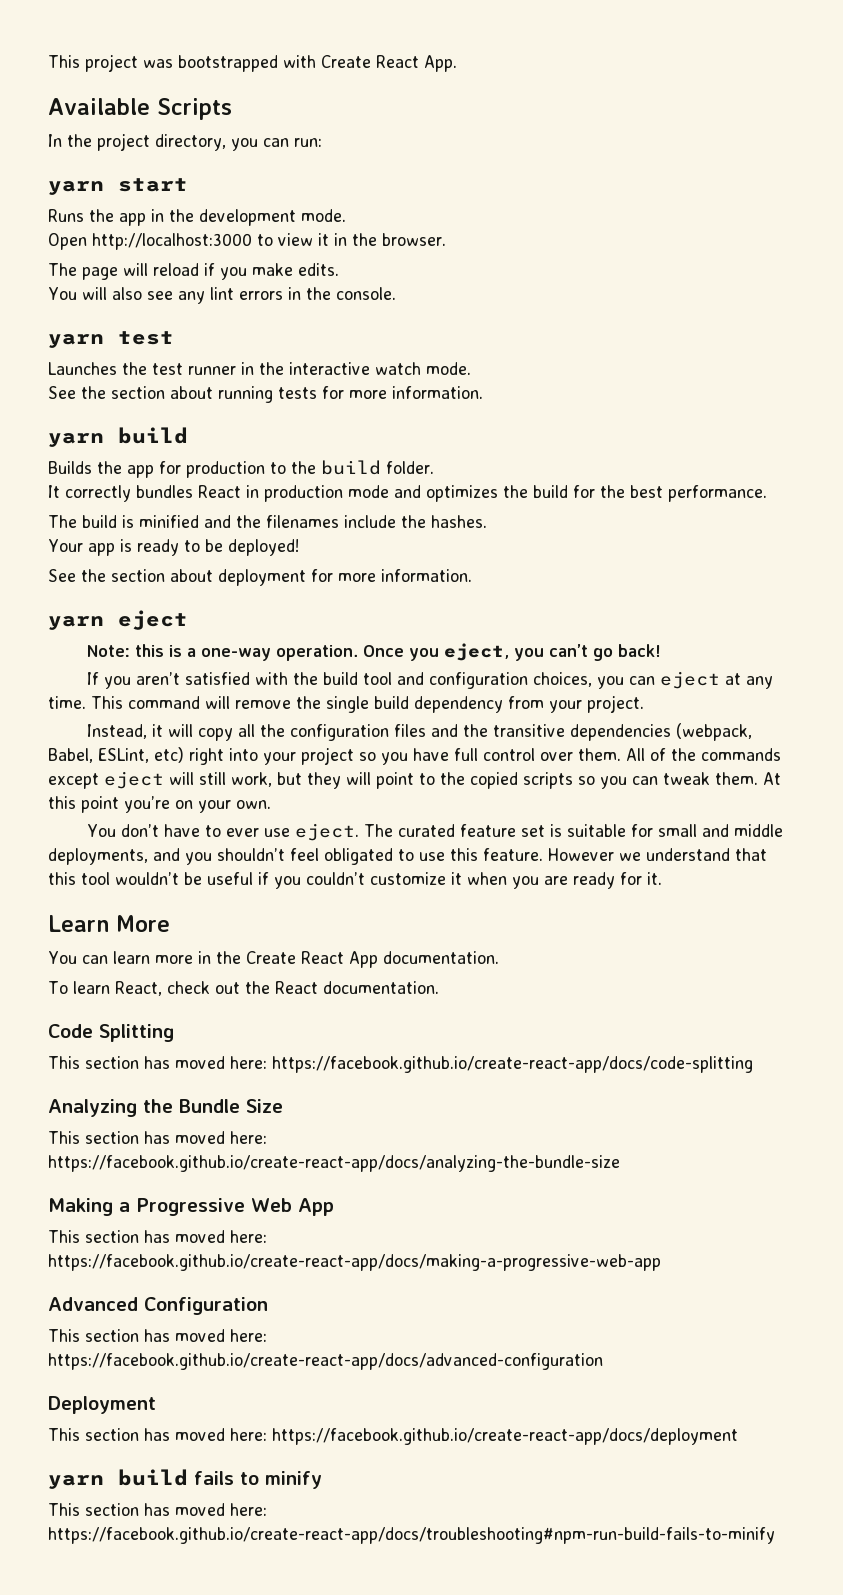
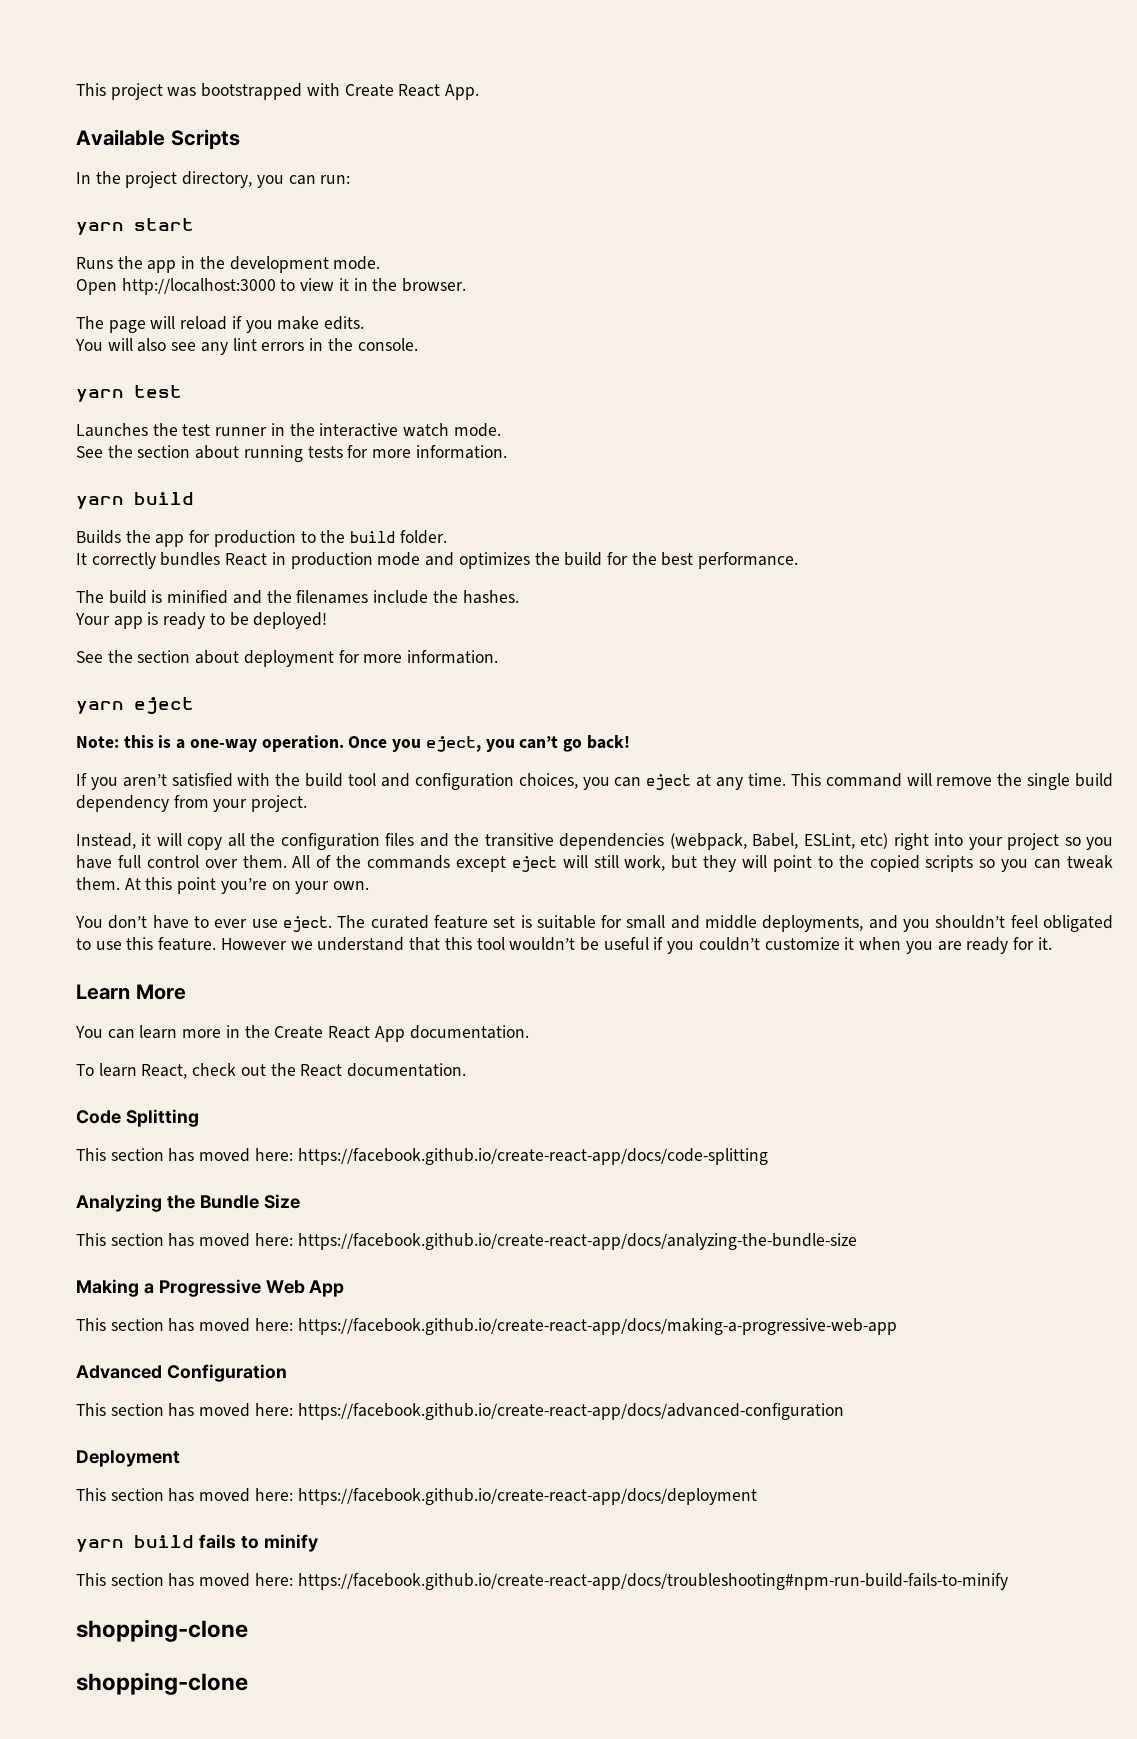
  This section has moved here: https://facebook.github.io/create-react-app/docs/troubleshooting#npm-run-build-fails-to-minify
+ shopping-clone
+ shopping-clone

